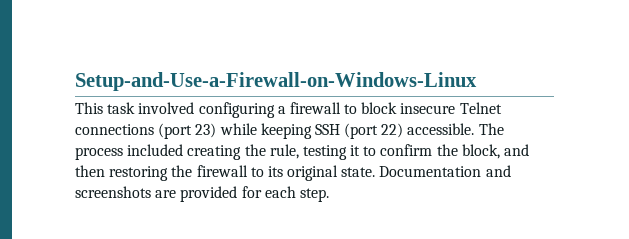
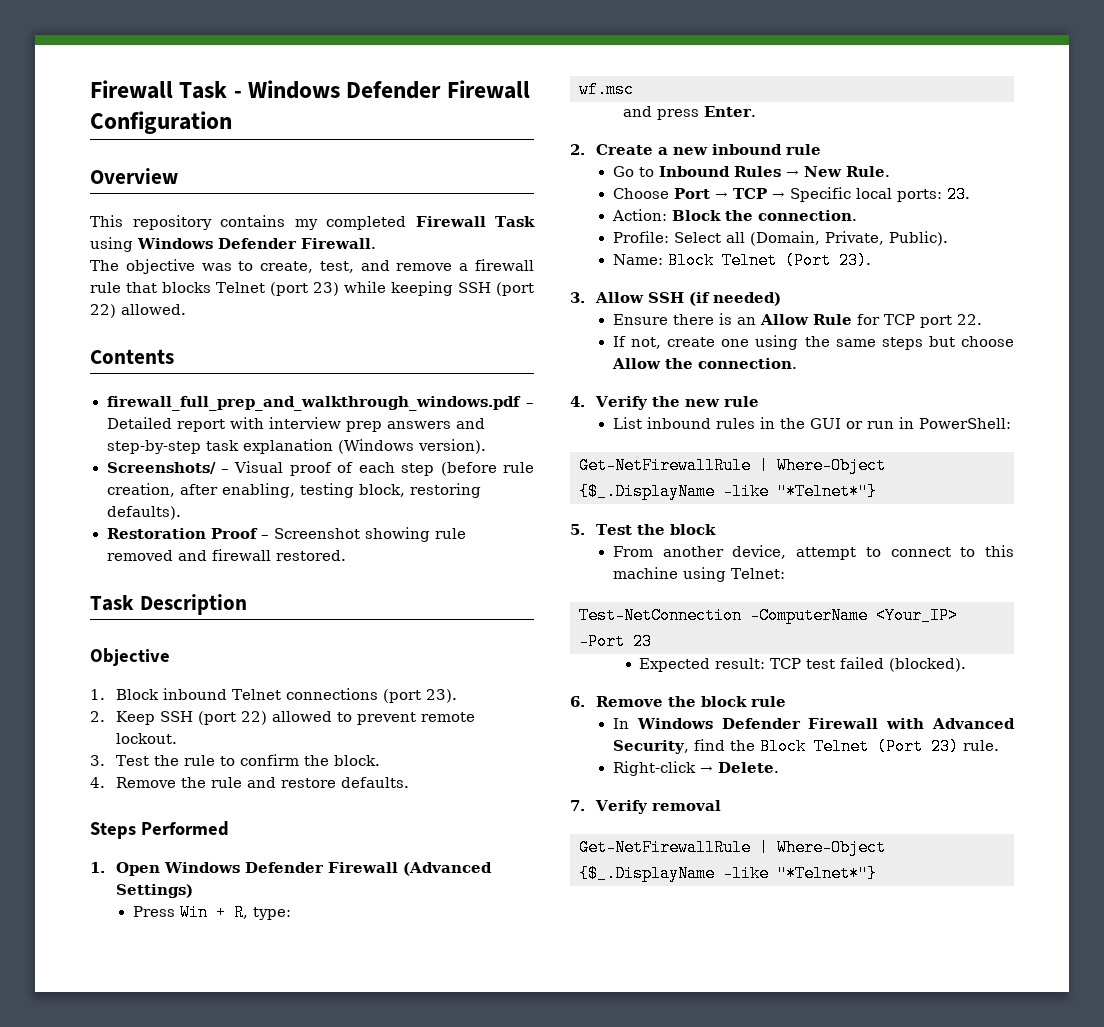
- Setup-and-Use-a-Firewall-on-Windows-Linux
- This task involved configuring a firewall to block insecure Telnet connections (port 23) while keeping SSH (port 22) accessible. The process included creating the rule, testing it to confirm the block, and then restoring the firewall to its original state. Documentation and screenshots are provided for each step.
+ Firewall Task - Windows Defender Firewall Configuration
+ Overview
+ This repository contains my completed Firewall Task using Windows Defender Firewall.
+ The objective was to create, test, and remove a firewall rule that blocks Telnet (port 23) while keeping SSH (port 22) allowed.
+ Contents
+ firewall_full_prep_and_walkthrough_windows.pdf – Detailed report with interview prep answers and step-by-step task explanation (Windows version).
+ Screenshots/ – Visual proof of each step (before rule creation, after enabling, testing block, restoring defaults).
+ Restoration Proof – Screenshot showing rule removed and firewall restored.
+ Task Description
+ Objective
+ 1. Block inbound Telnet connections (port 23).
+ 2. Keep SSH (port 22) allowed to prevent remote lockout.
+ 3. Test the rule to confirm the block.
+ 4. Remove the rule and restore defaults.
+ Steps Performed
+ 1. Open Windows Defender Firewall (Advanced Settings)
+ Press Win + R, type:
+ wf.msc
+ and press Enter.
+ 2. Create a new inbound rule
+ Go to Inbound Rules → New Rule.
+ Choose Port → TCP → Specific local ports: 23.
+ Action: Block the connection.
+ Profile: Select all (Domain, Private, Public).
+ Name: Block Telnet (Port 23).
+ 3. Allow SSH (if needed)
+ Ensure there is an Allow Rule for TCP port 22.
+ If not, create one using the same steps but choose Allow the connection.
+ 4. Verify the new rule
+ List inbound rules in the GUI or run in PowerShell:
+ Get-NetFirewallRule | Where-Object {$_.DisplayName -like "*Telnet*"}
+ 5. Test the block
+ From another device, attempt to connect to this machine using Telnet:
+ Test-NetConnection -ComputerName <Your_IP> -Port 23
+ Expected result: TCP test failed (blocked).
+ 6. Remove the block rule
+ In Windows Defender Firewall with Advanced Security, find the Block Telnet (Port 23) rule.
+ Right-click → Delete.
+ 7. Verify removal
+ Get-NetFirewallRule | Where-Object {$_.DisplayName -like "*Telnet*"}

